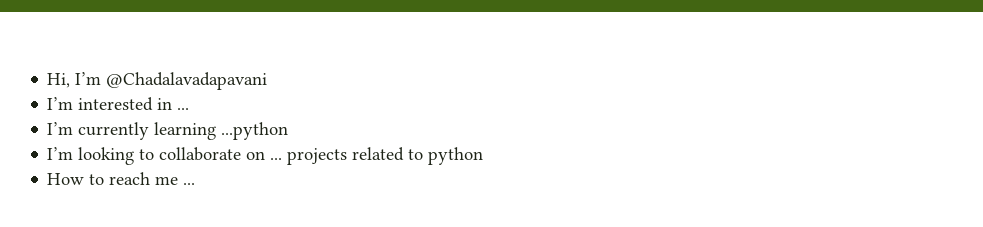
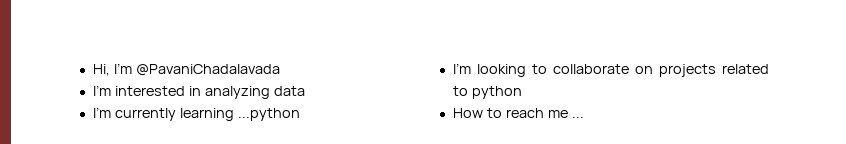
- Hi, I’m @Chadalavadapavani
+ Hi, I’m @PavaniChadalavada
- I’m interested in ...
+ I’m interested in analyzing data
- I’m looking to collaborate on ... projects related to python
+ I’m looking to collaborate on projects related to python

